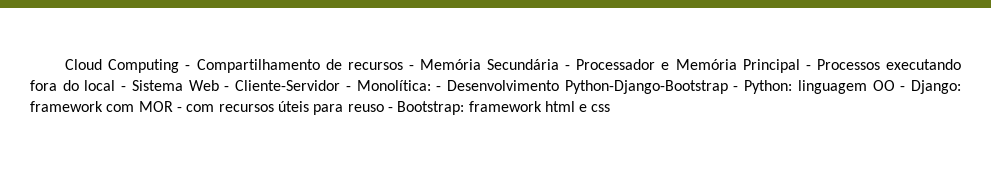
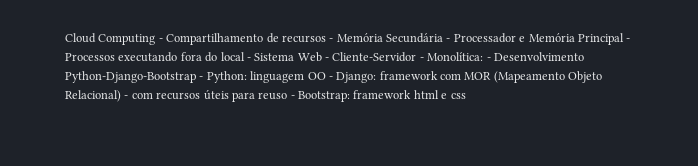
- Cloud Computing - Compartilhamento de recursos - Memória Secundária - Processador e Memória Principal - Processos executando fora do local - Sistema Web - Cliente-Servidor - Monolítica: - Desenvolvimento Python-Django-Bootstrap - Python: linguagem OO - Django: framework com MOR - com recursos úteis para reuso - Bootstrap: framework html e css
+ Cloud Computing - Compartilhamento de recursos - Memória Secundária - Processador e Memória Principal - Processos executando fora do local - Sistema Web - Cliente-Servidor - Monolítica: - Desenvolvimento Python-Django-Bootstrap - Python: linguagem OO - Django: framework com MOR (Mapeamento Objeto Relacional) - com recursos úteis para reuso - Bootstrap: framework html e css

